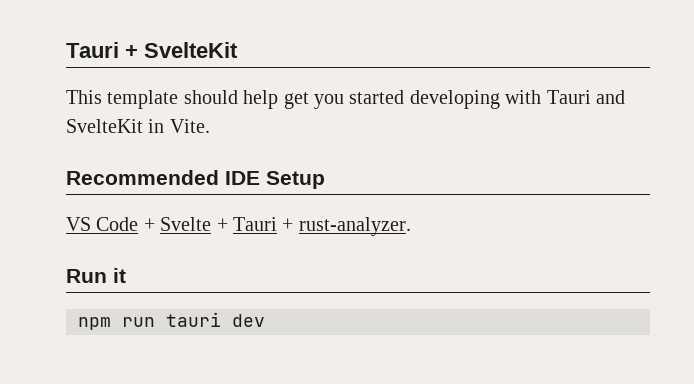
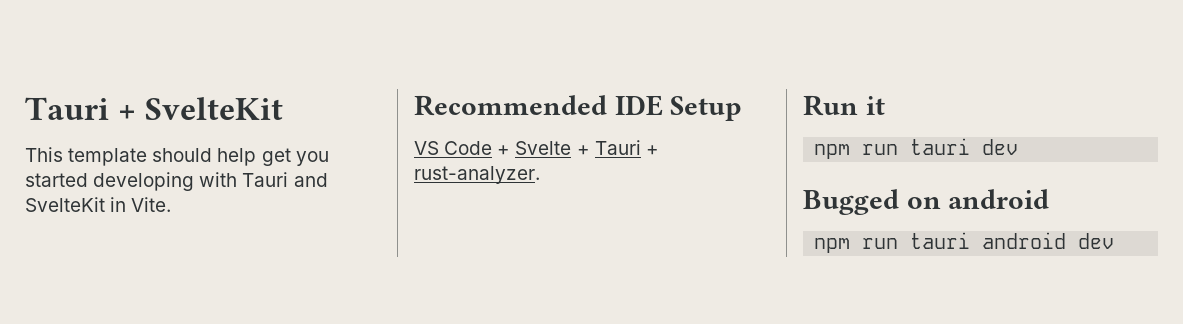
+ Bugged on android
+ npm run tauri android dev

